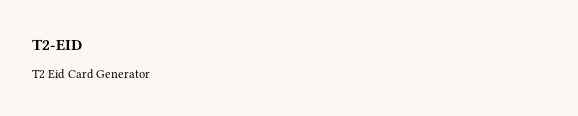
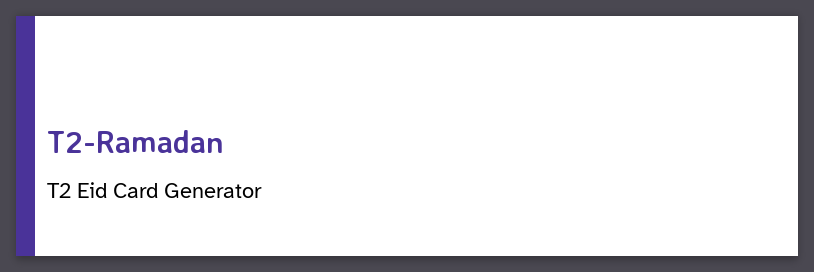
- T2-EID
+ T2-Ramadan

